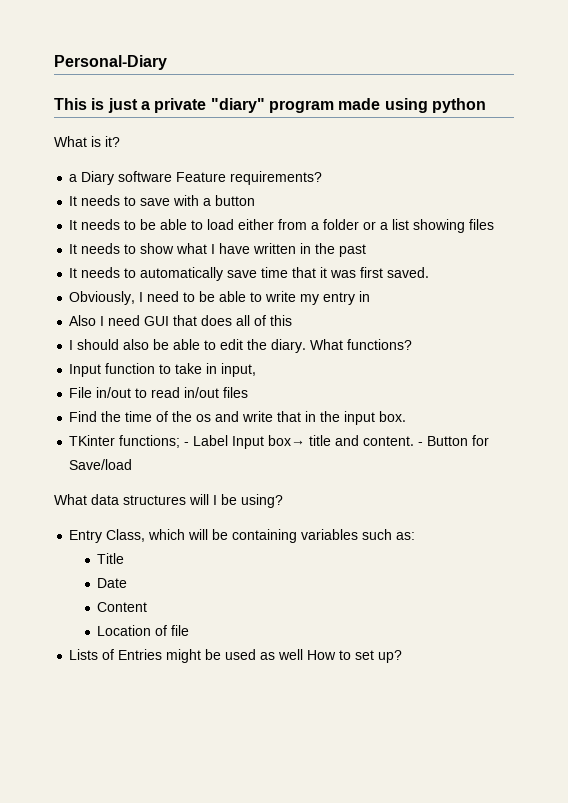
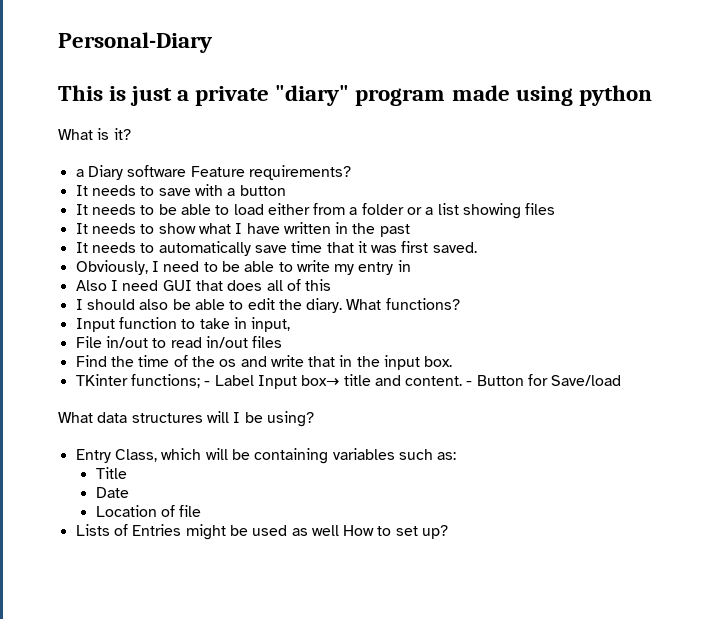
- Content

